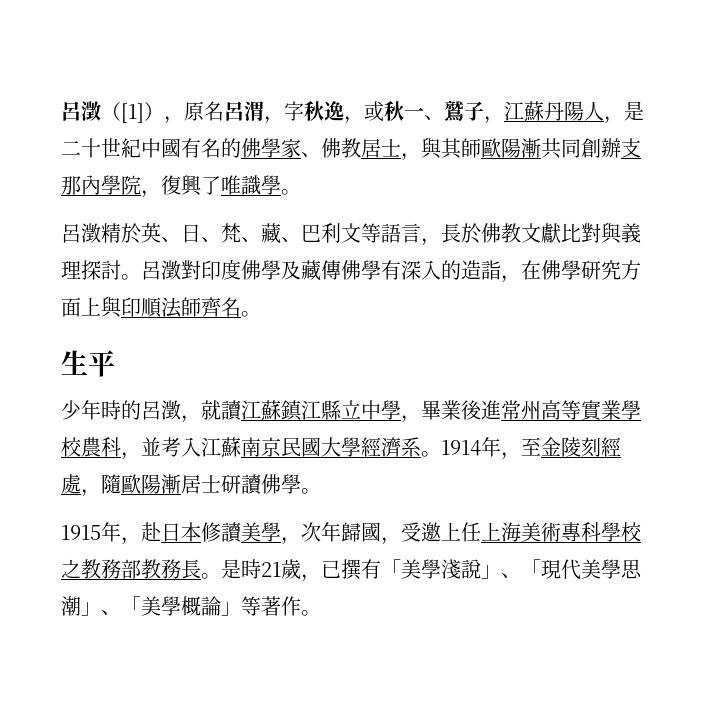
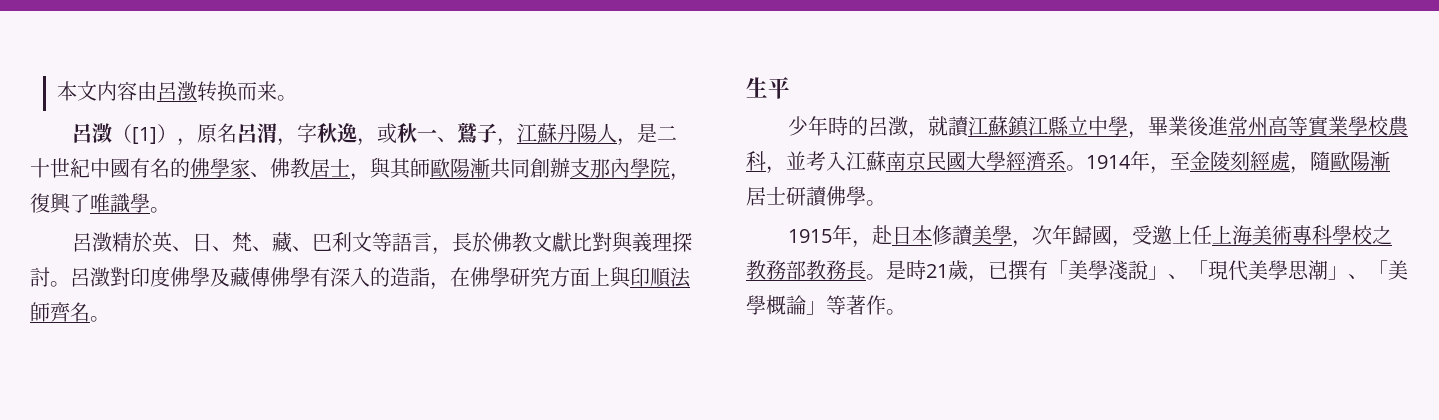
+ 本文内容由呂澂转换而来。

